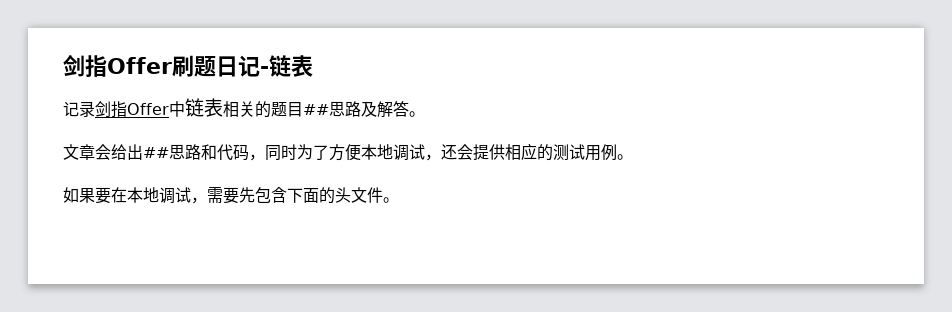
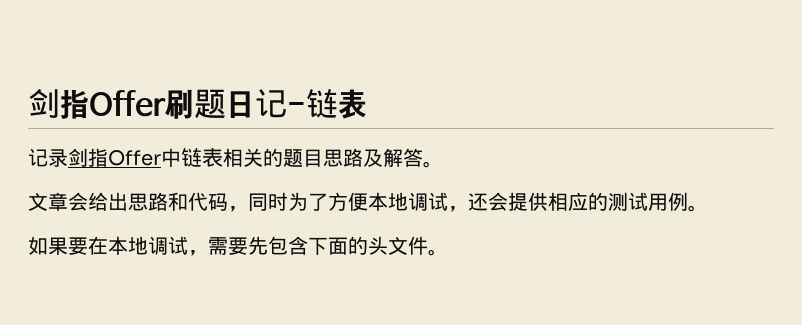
- 记录剑指Offer中链表相关的题目##思路及解答。
+ 记录剑指Offer中链表相关的题目思路及解答。
- 文章会给出##思路和代码，同时为了方便本地调试，还会提供相应的测试用例。
+ 文章会给出思路和代码，同时为了方便本地调试，还会提供相应的测试用例。

